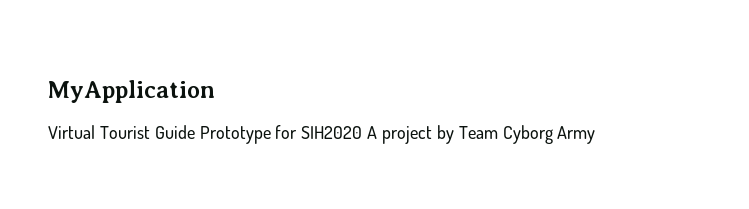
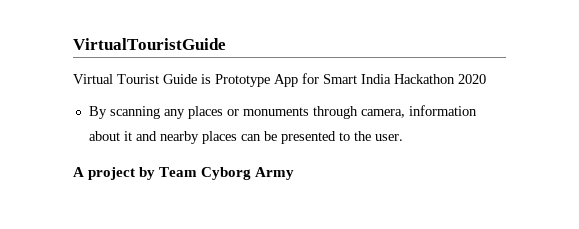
- MyApplication
+ VirtualTouristGuide
- Virtual Tourist Guide Prototype for SIH2020 A project by Team Cyborg Army
+ Virtual Tourist Guide is Prototype App for Smart India Hackathon 2020
+ By scanning any places or monuments through camera, information about it and nearby places can be presented to the user.
+ A project by Team Cyborg Army

